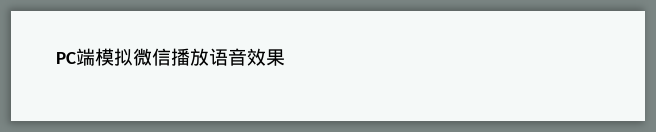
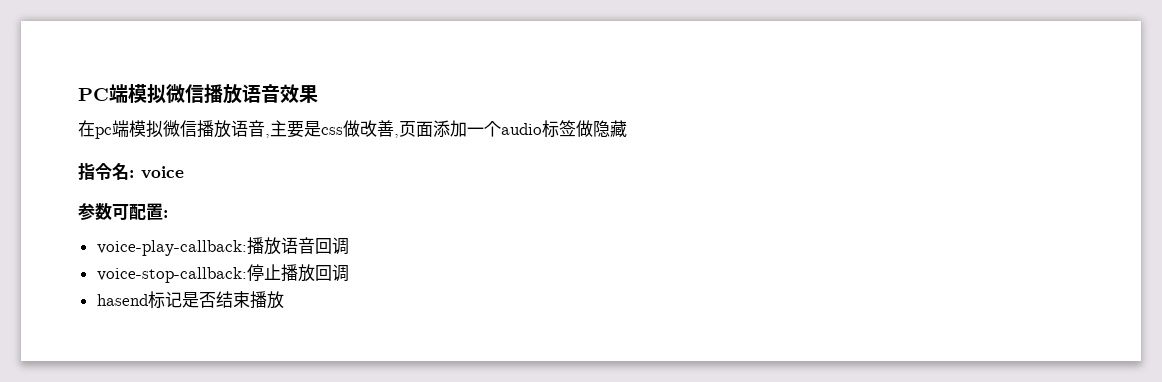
+ 在pc端模拟微信播放语音,主要是css做改善,页面添加一个audio标签做隐藏
+ 指令名: voice
+ 参数可配置:
+ voice-play-callback:播放语音回调
+ voice-stop-callback:停止播放回调
+ hasend标记是否结束播放

